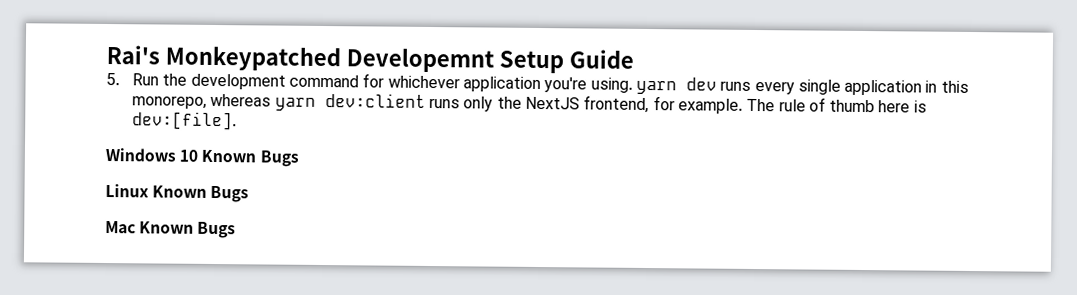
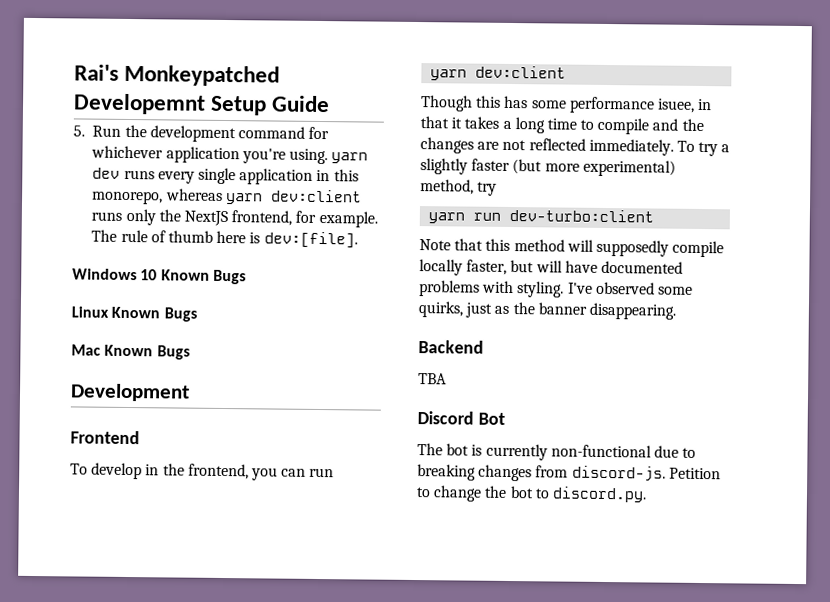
+ Development
+ Frontend
+ To develop in the frontend, you can run
+ yarn dev:client
+ Though this has some performance isuee, in that it takes a long time to compile and the changes are not reflected immediately. To try a slightly faster (but more experimental) method, try
+ yarn run dev-turbo:client
+ Note that this method will supposedly compile locally faster, but will have documented problems with styling. I've observed some quirks, just as the banner disappearing.
+ Backend
+ TBA
+ Discord Bot
+ The bot is currently non-functional due to breaking changes from discord-js. Petition to change the bot to discord.py.

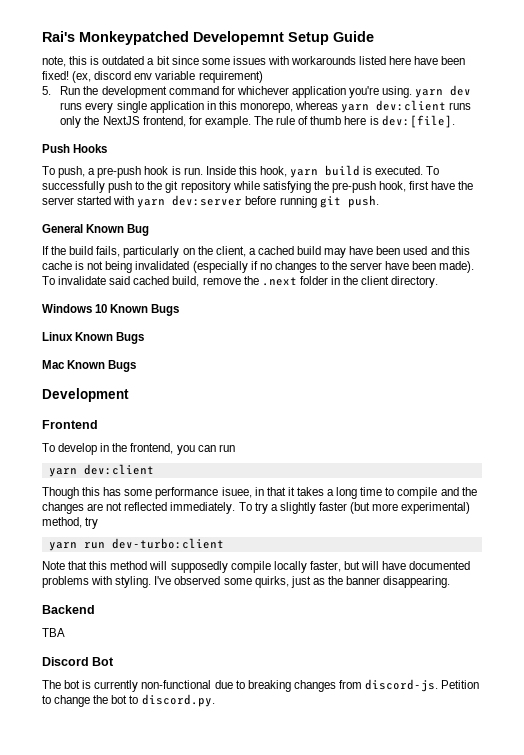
+ note, this is outdated a bit since some issues with workarounds listed here have been fixed! (ex, discord env variable requirement)
+ Push Hooks
+ To push, a pre-push hook is run. Inside this hook, yarn build is executed. To successfully push to the git repository while satisfying the pre-push hook, first have the server started with yarn dev:server before running git push.
+ General Known Bug
+ If the build fails, particularly on the client, a cached build may have been used and this cache is not being invalidated (especially if no changes to the server have been made). To invalidate said cached build, remove the .next folder in the client directory.

